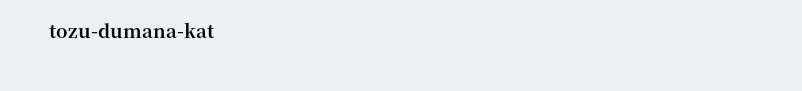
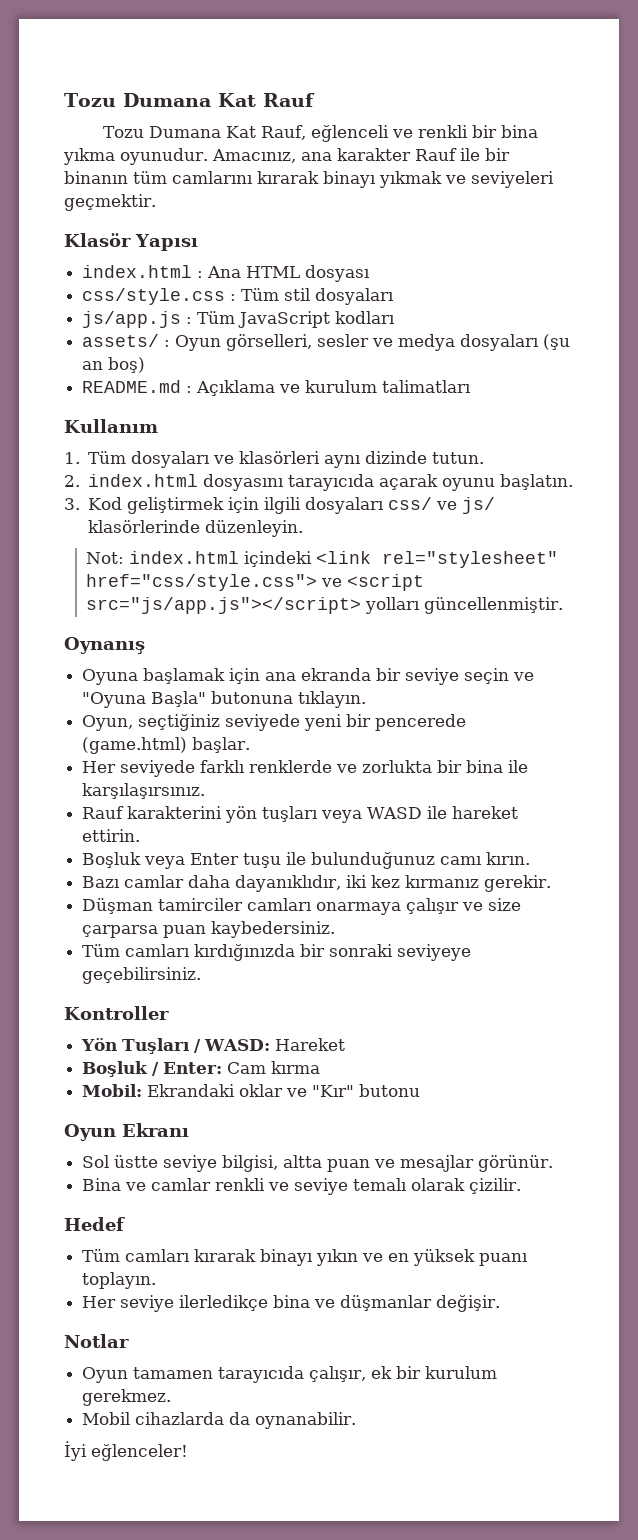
- tozu-dumana-kat
+ Tozu Dumana Kat Rauf
+ Tozu Dumana Kat Rauf, eğlenceli ve renkli bir bina yıkma oyunudur. Amacınız, ana karakter Rauf ile bir binanın tüm camlarını kırarak binayı yıkmak ve seviyeleri geçmektir.
+ Klasör Yapısı
+ index.html : Ana HTML dosyası
+ css/style.css : Tüm stil dosyaları
+ js/app.js : Tüm JavaScript kodları
+ assets/ : Oyun görselleri, sesler ve medya dosyaları (şu an boş)
+ README.md : Açıklama ve kurulum talimatları
+ Kullanım
+ 1. Tüm dosyaları ve klasörleri aynı dizinde tutun.
+ 2. index.html dosyasını tarayıcıda açarak oyunu başlatın.
+ 3. Kod geliştirmek için ilgili dosyaları css/ ve js/ klasörlerinde düzenleyin.
+ Not: index.html içindeki <link rel="stylesheet" href="css/style.css"> ve <script src="js/app.js"></script> yolları güncellenmiştir.
+ Oynanış
+ Oyuna başlamak için ana ekranda bir seviye seçin ve "Oyuna Başla" butonuna tıklayın.
+ Oyun, seçtiğiniz seviyede yeni bir pencerede (game.html) başlar.
+ Her seviyede farklı renklerde ve zorlukta bir bina ile karşılaşırsınız.
+ Rauf karakterini yön tuşları veya WASD ile hareket ettirin.
+ Boşluk veya Enter tuşu ile bulunduğunuz camı kırın.
+ Bazı camlar daha dayanıklıdır, iki kez kırmanız gerekir.
+ Düşman tamirciler camları onarmaya çalışır ve size çarparsa puan kaybedersiniz.
+ Tüm camları kırdığınızda bir sonraki seviyeye geçebilirsiniz.
+ Kontroller
+ Yön Tuşları / WASD: Hareket
+ Boşluk / Enter: Cam kırma
+ Mobil: Ekrandaki oklar ve "Kır" butonu
+ Oyun Ekranı
+ Sol üstte seviye bilgisi, altta puan ve mesajlar görünür.
+ Bina ve camlar renkli ve seviye temalı olarak çizilir.
+ Hedef
+ Tüm camları kırarak binayı yıkın ve en yüksek puanı toplayın.
+ Her seviye ilerledikçe bina ve düşmanlar değişir.
+ Notlar
+ Oyun tamamen tarayıcıda çalışır, ek bir kurulum gerekmez.
+ Mobil cihazlarda da oynanabilir.
+ İyi eğlenceler!

